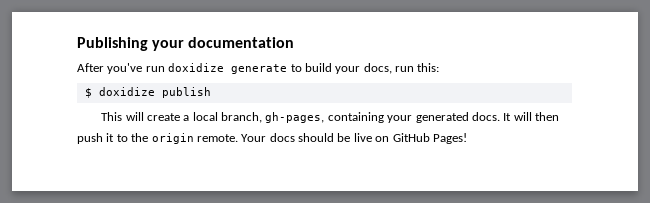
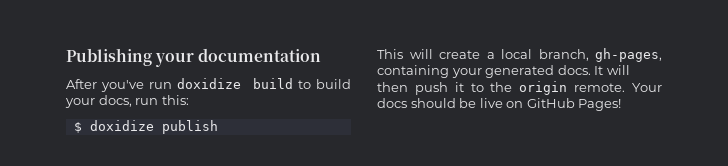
- After you've run doxidize generate to build your docs, run this:
+ After you've run doxidize build to build your docs, run this:

